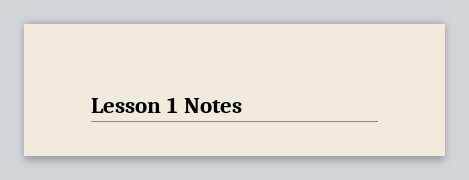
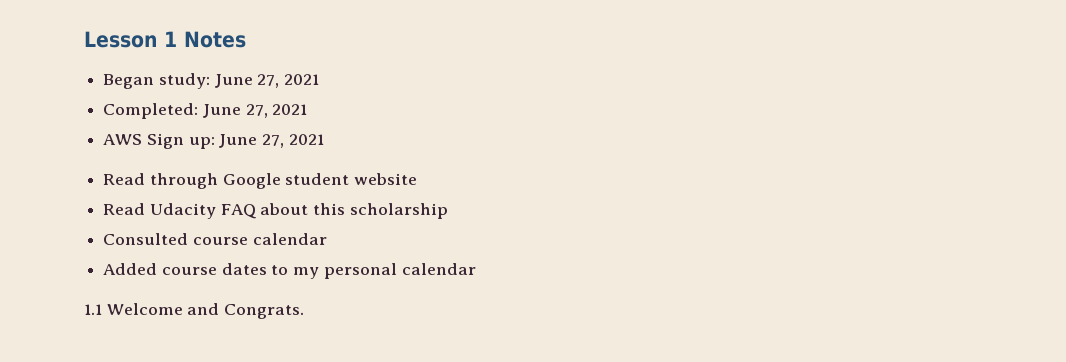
+ Began study: June 27, 2021
+ Completed: June 27, 2021
+ AWS Sign up: June 27, 2021
+ Read through Google student website
+ Read Udacity FAQ about this scholarship
+ Consulted course calendar
+ Added course dates to my personal calendar
+ 1.1 Welcome and Congrats.

